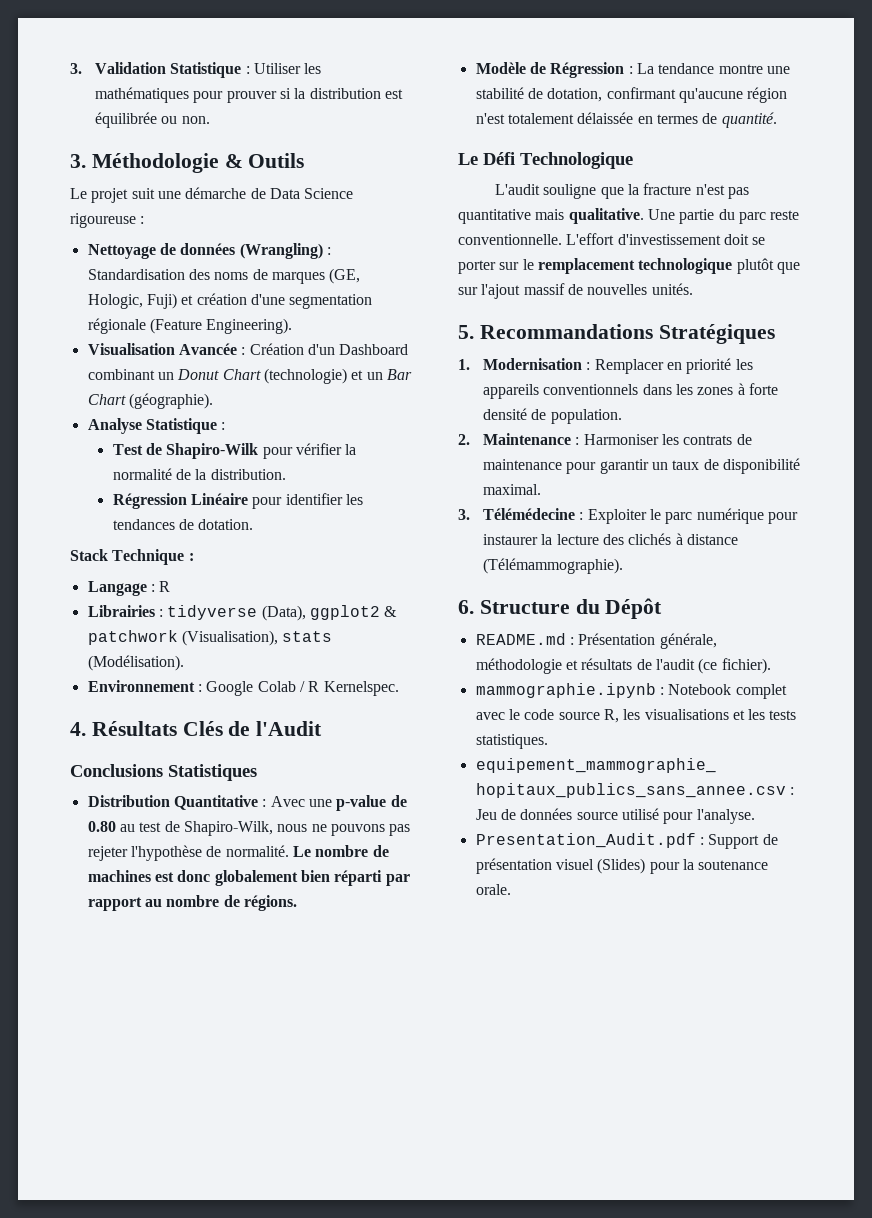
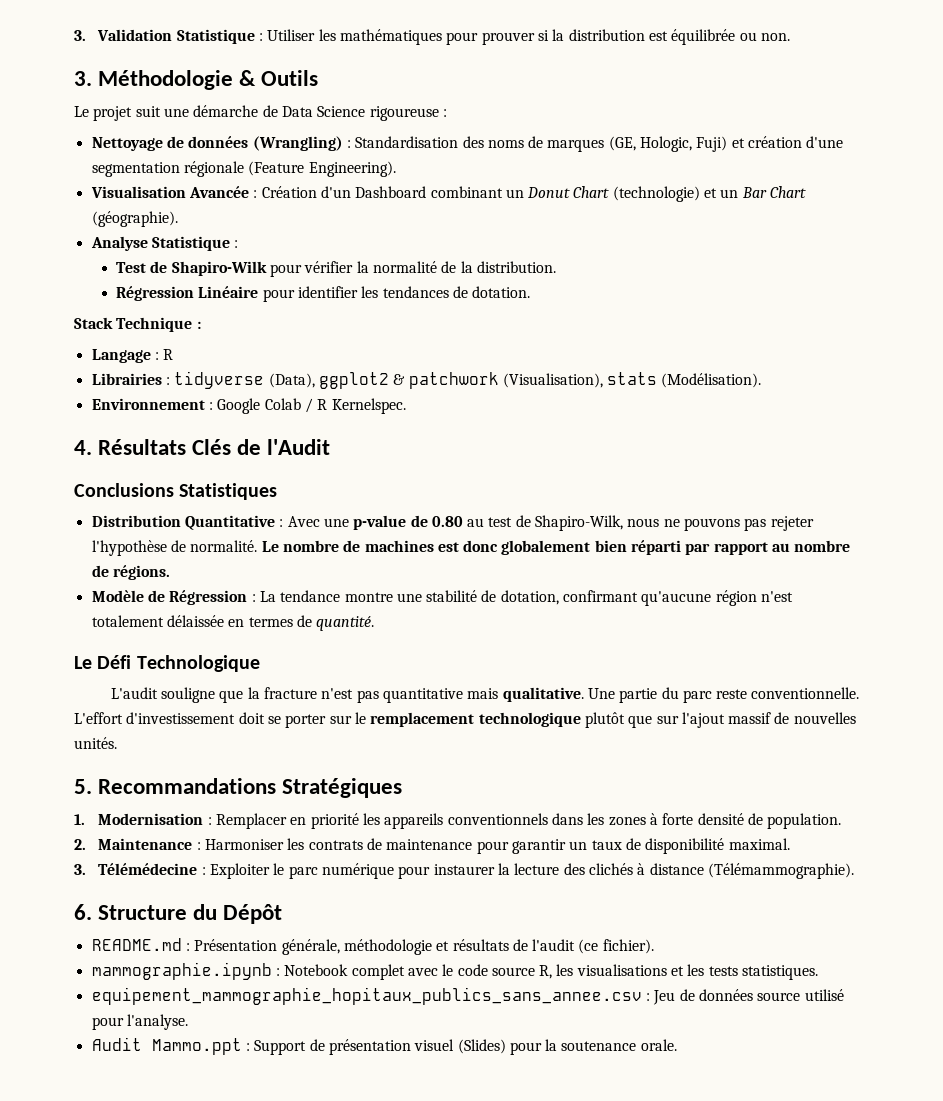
- Presentation_Audit.pdf : Support de présentation visuel (Slides) pour la soutenance orale.
+ Audit Mammo.ppt : Support de présentation visuel (Slides) pour la soutenance orale.

